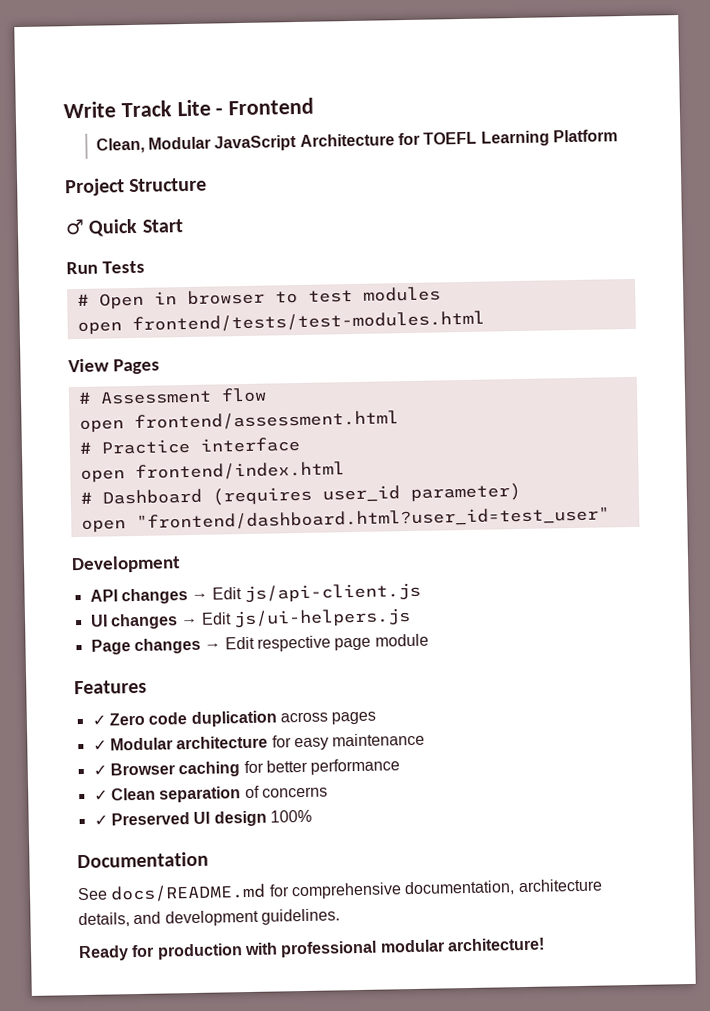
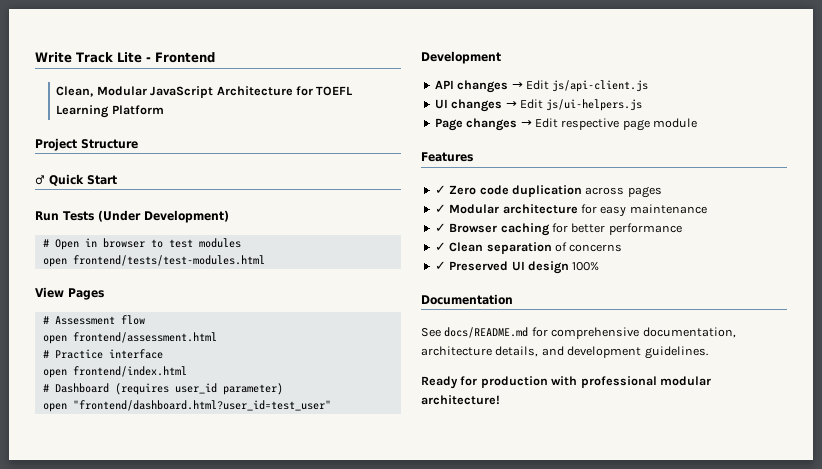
- Run Tests
+ Run Tests (Under Development)

